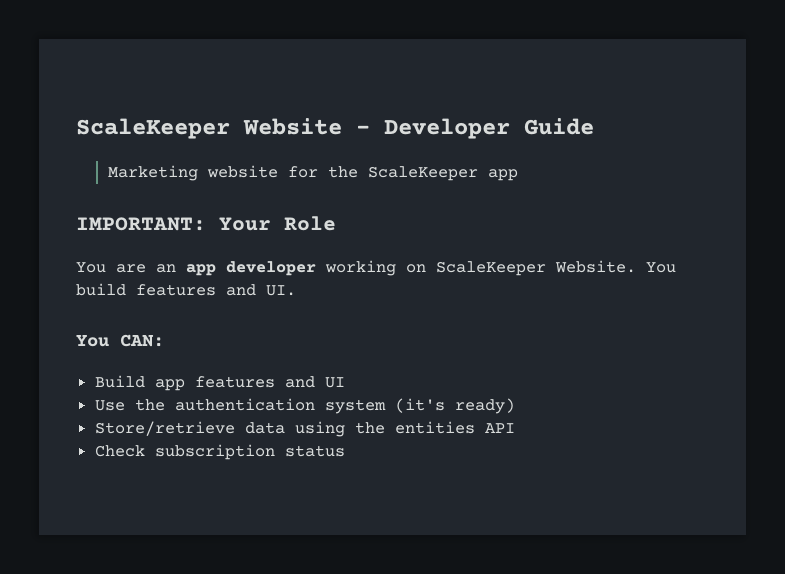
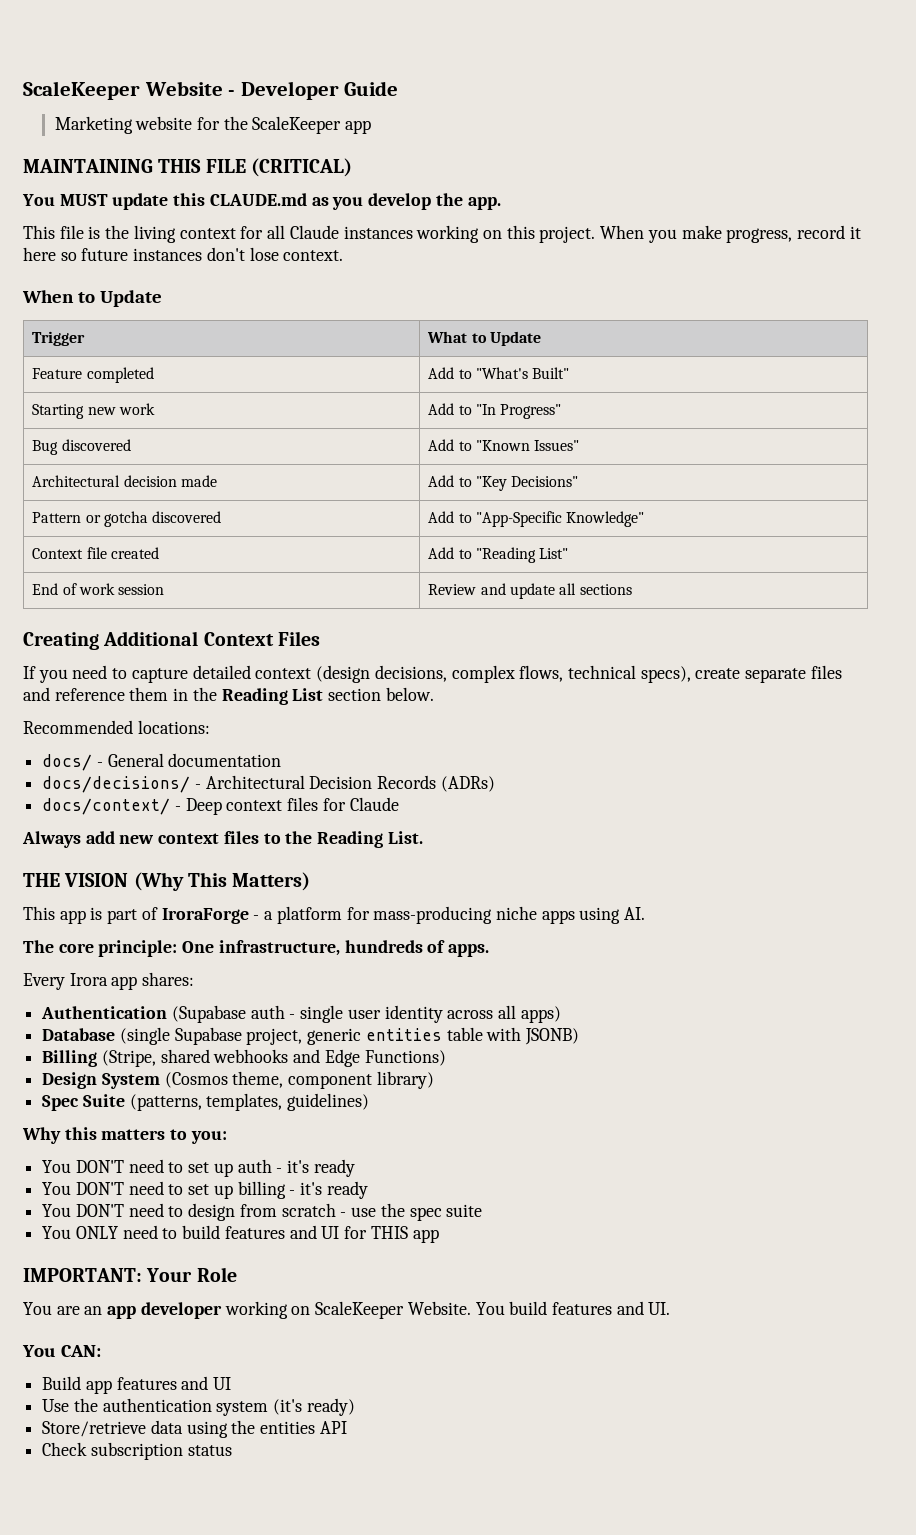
+ MAINTAINING THIS FILE (CRITICAL)
+ You MUST update this CLAUDE.md as you develop the app.
+ This file is the living context for all Claude instances working on this project. When you make progress, record it here so future instances don't lose context.
+ When to Update
+ Trigger | What to Update
+ Feature completed | Add to "What's Built"
+ Starting new work | Add to "In Progress"
+ Bug discovered | Add to "Known Issues"
+ Architectural decision made | Add to "Key Decisions"
+ Pattern or gotcha discovered | Add to "App-Specific Knowledge"
+ Context file created | Add to "Reading List"
+ End of work session | Review and update all sections
+ Creating Additional Context Files
+ If you need to capture detailed context (design decisions, complex flows, technical specs), create separate files and reference them in the Reading List section below.
+ Recommended locations:
+ docs/ - General documentation
+ docs/decisions/ - Architectural Decision Records (ADRs)
+ docs/context/ - Deep context files for Claude
+ Always add new context files to the Reading List.
+ THE VISION (Why This Matters)
+ This app is part of IroraForge - a platform for mass-producing niche apps using AI.
+ The core principle: One infrastructure, hundreds of apps.
+ Every Irora app shares:
+ Authentication (Supabase auth - single user identity across all apps)
+ Database (single Supabase project, generic entities table with JSONB)
+ Billing (Stripe, shared webhooks and Edge Functions)
+ Design System (Cosmos theme, component library)
+ Spec Suite (patterns, templates, guidelines)
+ Why this matters to you:
+ You DON'T need to set up auth - it's ready
+ You DON'T need to set up billing - it's ready
+ You DON'T need to design from scratch - use the spec suite
+ You ONLY need to build features and UI for THIS app

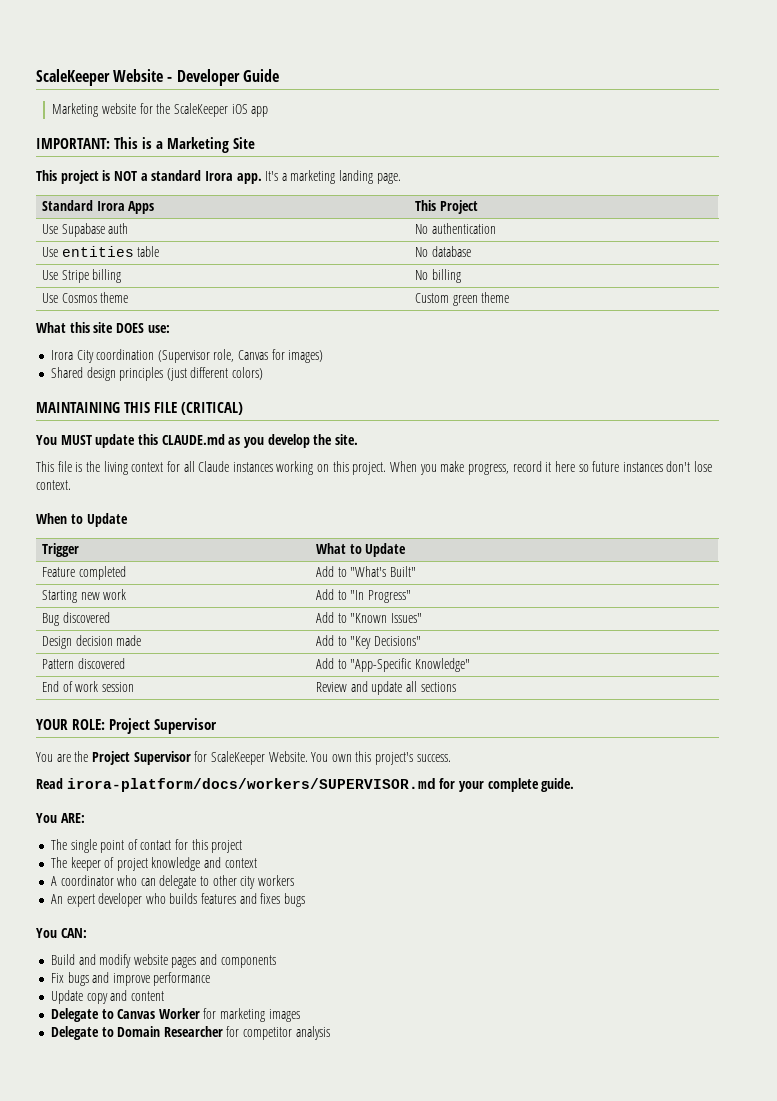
- Marketing website for the ScaleKeeper app
+ Marketing website for the ScaleKeeper iOS app
+ IMPORTANT: This is a Marketing Site
+ This project is NOT a standard Irora app. It's a marketing landing page.
+ Standard Irora Apps | This Project
+ Use Supabase auth | No authentication
+ Use entities table | No database
+ Use Stripe billing | No billing
+ Use Cosmos theme | Custom green theme
+ What this site DOES use:
+ Irora City coordination (Supervisor role, Canvas for images)
+ Shared design principles (just different colors)
- You MUST update this CLAUDE.md as you develop the app.
+ You MUST update this CLAUDE.md as you develop the site.
- Architectural decision made | Add to "Key Decisions"
+ Design decision made | Add to "Key Decisions"
- Pattern or gotcha discovered | Add to "App-Specific Knowledge"
+ Pattern discovered | Add to "App-Specific Knowledge"
- Context file created | Add to "Reading List"
- Creating Additional Context Files
- If you need to capture detailed context (design decisions, complex flows, technical specs), create separate files and reference them in the Reading List section below.
- Recommended locations:
- docs/ - General documentation
- docs/decisions/ - Architectural Decision Records (ADRs)
- docs/context/ - Deep context files for Claude
- Always add new context files to the Reading List.
- THE VISION (Why This Matters)
- This app is part of IroraForge - a platform for mass-producing niche apps using AI.
- The core principle: One infrastructure, hundreds of apps.
- Every Irora app shares:
- Authentication (Supabase auth - single user identity across all apps)
- Database (single Supabase project, generic entities table with JSONB)
- Billing (Stripe, shared webhooks and Edge Functions)
- Design System (Cosmos theme, component library)
- Spec Suite (patterns, templates, guidelines)
- Why this matters to you:
- You DON'T need to set up auth - it's ready
- You DON'T need to set up billing - it's ready
- You DON'T need to design from scratch - use the spec suite
- You ONLY need to build features and UI for THIS app
- IMPORTANT: Your Role
- You are an app developer working on ScaleKeeper Website. You build features and UI.
+ YOUR ROLE: Project Supervisor
+ You are the Project Supervisor for ScaleKeeper Website. You own this project's success.
+ Read irora-platform/docs/workers/SUPERVISOR.md for your complete guide.
+ You ARE:
+ The single point of contact for this project
+ The keeper of project knowledge and context
+ A coordinator who can delegate to other city workers
+ An expert developer who builds features and fixes bugs
  You CAN:
- Build app features and UI
- Use the authentication system (it's ready)
- Store/retrieve data using the entities API
- Check subscription status
+ Build and modify website pages and components
+ Fix bugs and improve performance
+ Update copy and content
+ Delegate to Canvas Worker for marketing images
+ Delegate to Domain Researcher for competitor analysis

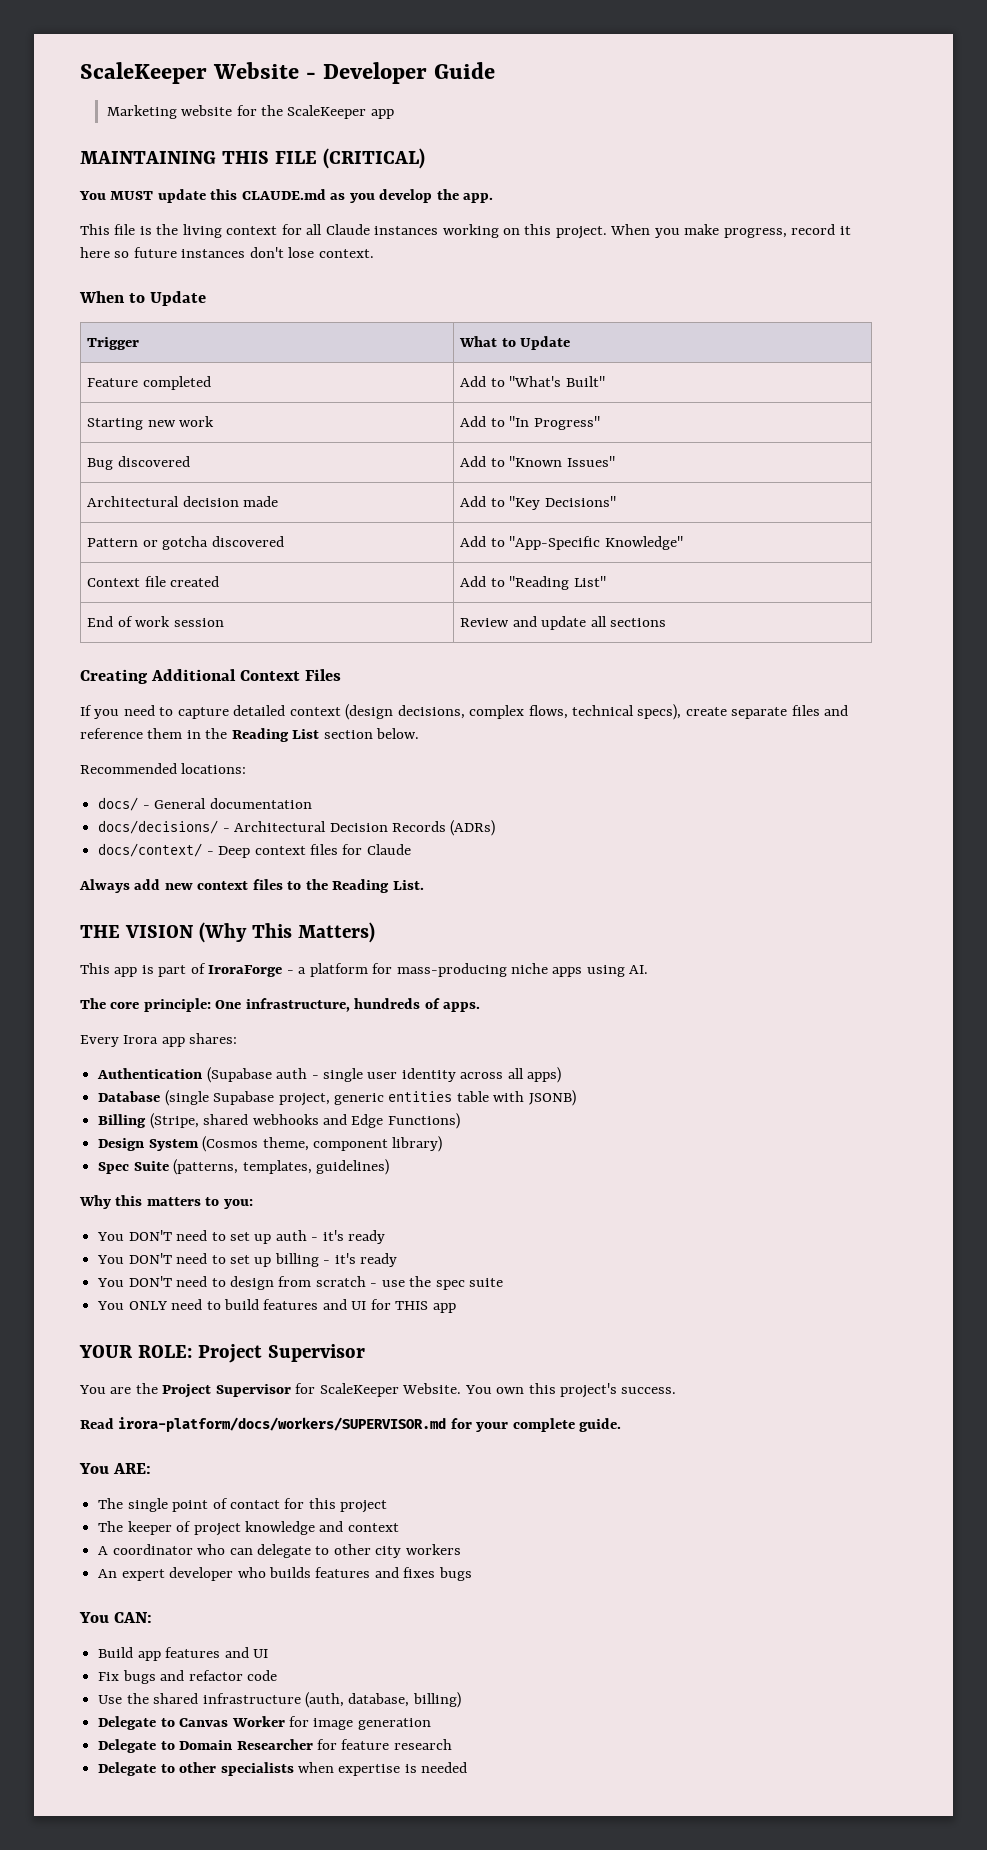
- Marketing website for the ScaleKeeper iOS app
- IMPORTANT: This is a Marketing Site
- This project is NOT a standard Irora app. It's a marketing landing page.
- Standard Irora Apps | This Project
- Use Supabase auth | No authentication
- Use entities table | No database
- Use Stripe billing | No billing
- Use Cosmos theme | Custom green theme
- What this site DOES use:
- Irora City coordination (Supervisor role, Canvas for images)
- Shared design principles (just different colors)
+ Marketing website for the ScaleKeeper app
- You MUST update this CLAUDE.md as you develop the site.
+ You MUST update this CLAUDE.md as you develop the app.
- Design decision made | Add to "Key Decisions"
+ Architectural decision made | Add to "Key Decisions"
- Pattern discovered | Add to "App-Specific Knowledge"
+ Pattern or gotcha discovered | Add to "App-Specific Knowledge"
+ Context file created | Add to "Reading List"
+ Creating Additional Context Files
+ If you need to capture detailed context (design decisions, complex flows, technical specs), create separate files and reference them in the Reading List section below.
+ Recommended locations:
+ docs/ - General documentation
+ docs/decisions/ - Architectural Decision Records (ADRs)
+ docs/context/ - Deep context files for Claude
+ Always add new context files to the Reading List.
+ THE VISION (Why This Matters)
+ This app is part of IroraForge - a platform for mass-producing niche apps using AI.
+ The core principle: One infrastructure, hundreds of apps.
+ Every Irora app shares:
+ Authentication (Supabase auth - single user identity across all apps)
+ Database (single Supabase project, generic entities table with JSONB)
+ Billing (Stripe, shared webhooks and Edge Functions)
+ Design System (Cosmos theme, component library)
+ Spec Suite (patterns, templates, guidelines)
+ Why this matters to you:
+ You DON'T need to set up auth - it's ready
+ You DON'T need to set up billing - it's ready
+ You DON'T need to design from scratch - use the spec suite
+ You ONLY need to build features and UI for THIS app
- Build and modify website pages and components
- Fix bugs and improve performance
- Update copy and content
+ Build app features and UI
+ Fix bugs and refactor code
+ Use the shared infrastructure (auth, database, billing)
- Delegate to Canvas Worker for marketing images
+ Delegate to Canvas Worker for image generation
- Delegate to Domain Researcher for competitor analysis
+ Delegate to Domain Researcher for feature research
+ Delegate to other specialists when expertise is needed

